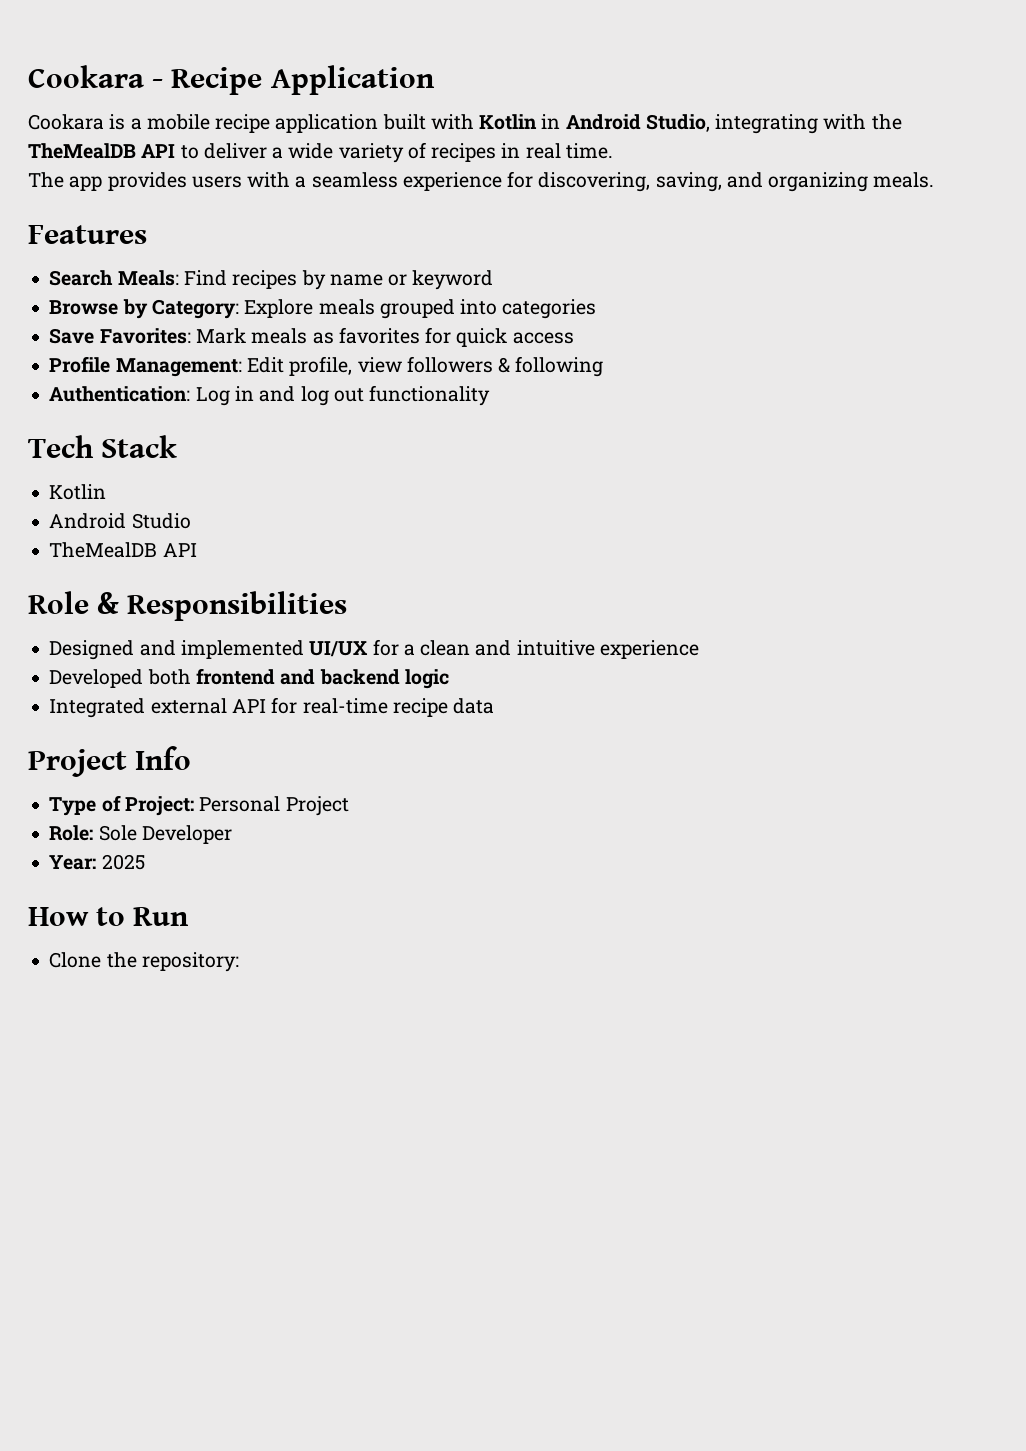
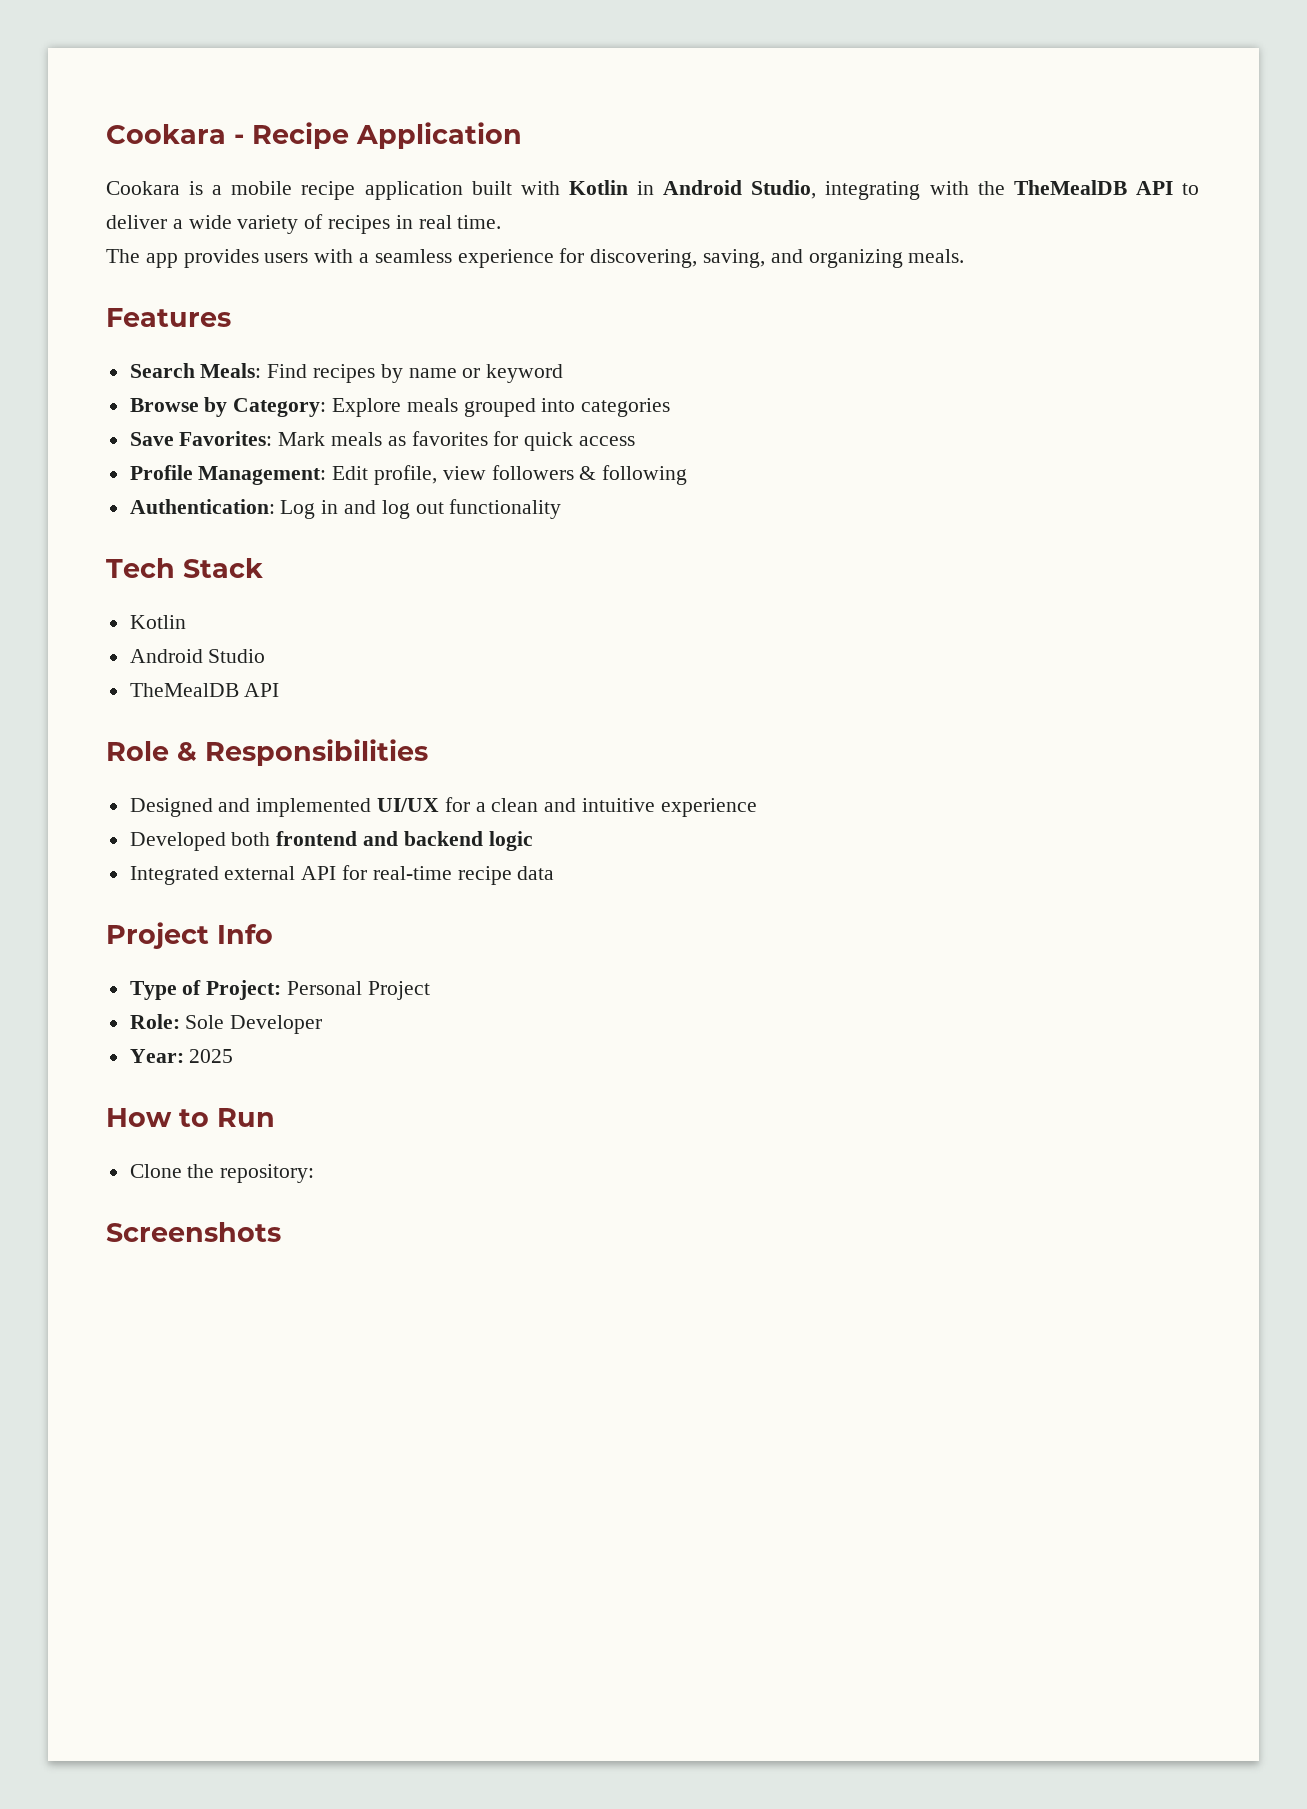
+ Screenshots

